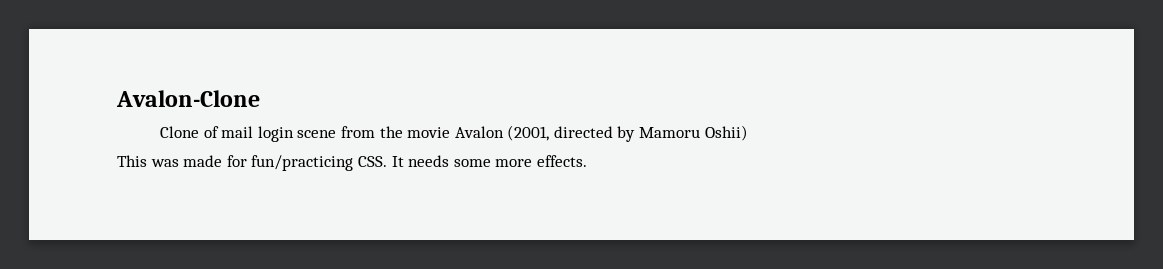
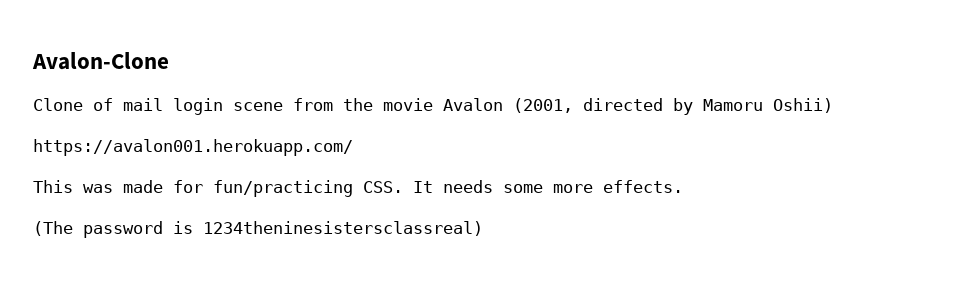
+ https://avalon001.herokuapp.com/
+ (The password is 1234theninesistersclassreal)

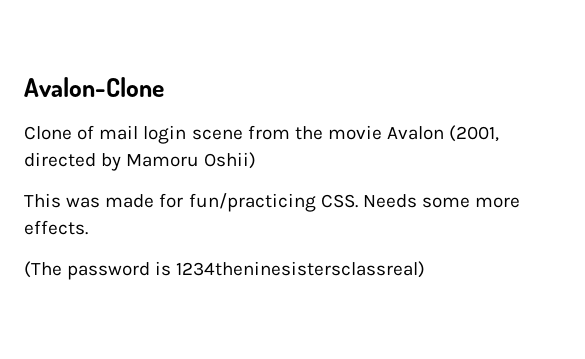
- https://avalon001.herokuapp.com/
- This was made for fun/practicing CSS. It needs some more effects.
+ This was made for fun/practicing CSS. Needs some more effects.

